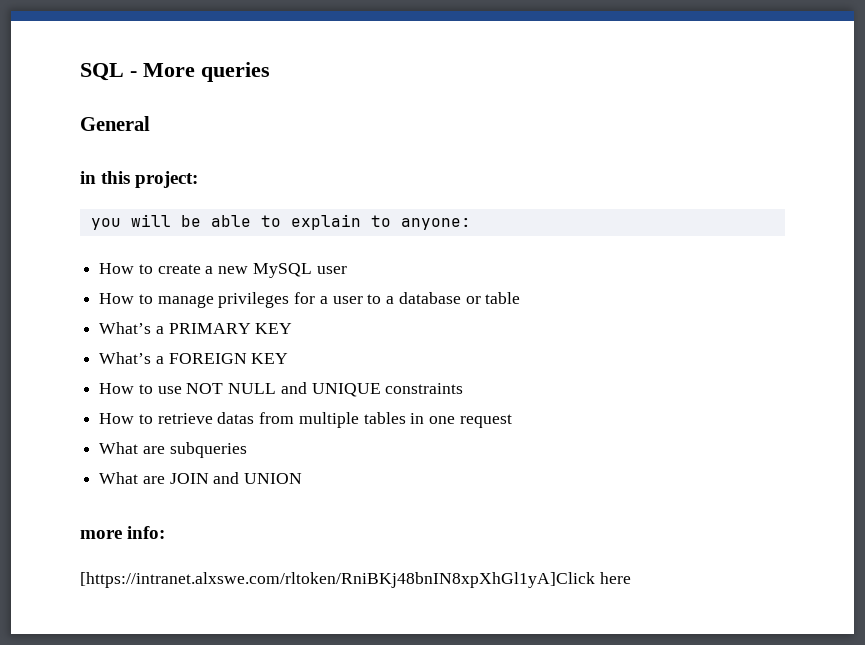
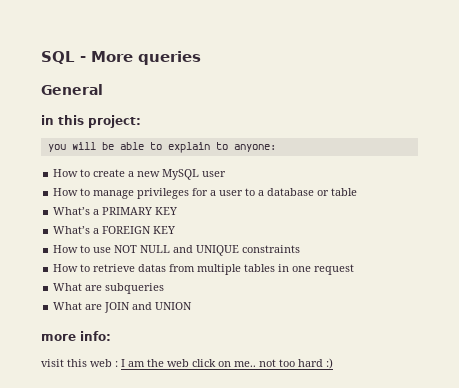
- [https://intranet.alxswe.com/rltoken/RniBKj48bnIN8xpXhGl1yA]Click here
+ visit this web : I am the web click on me.. not too hard :)

